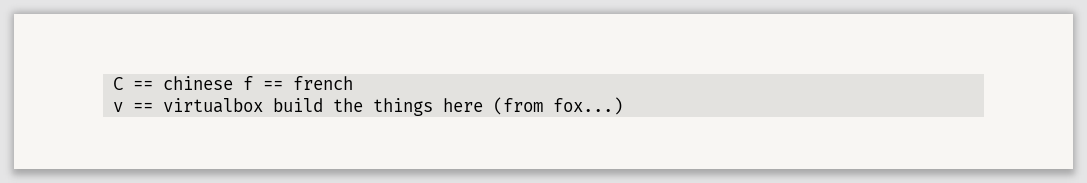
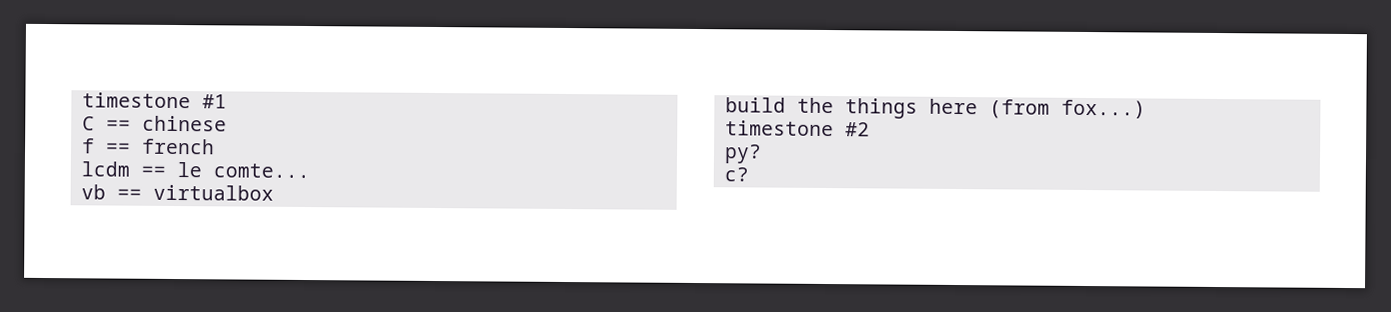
+ timestone #1
- C == chinese f == french
+ C == chinese
+ f == french
- v == virtualbox build the things here (from fox...)
+ lcdm == le comte...
+ vb == virtualbox
+ build the things here (from fox...)
+ timestone #2
+ py?
+ c?

